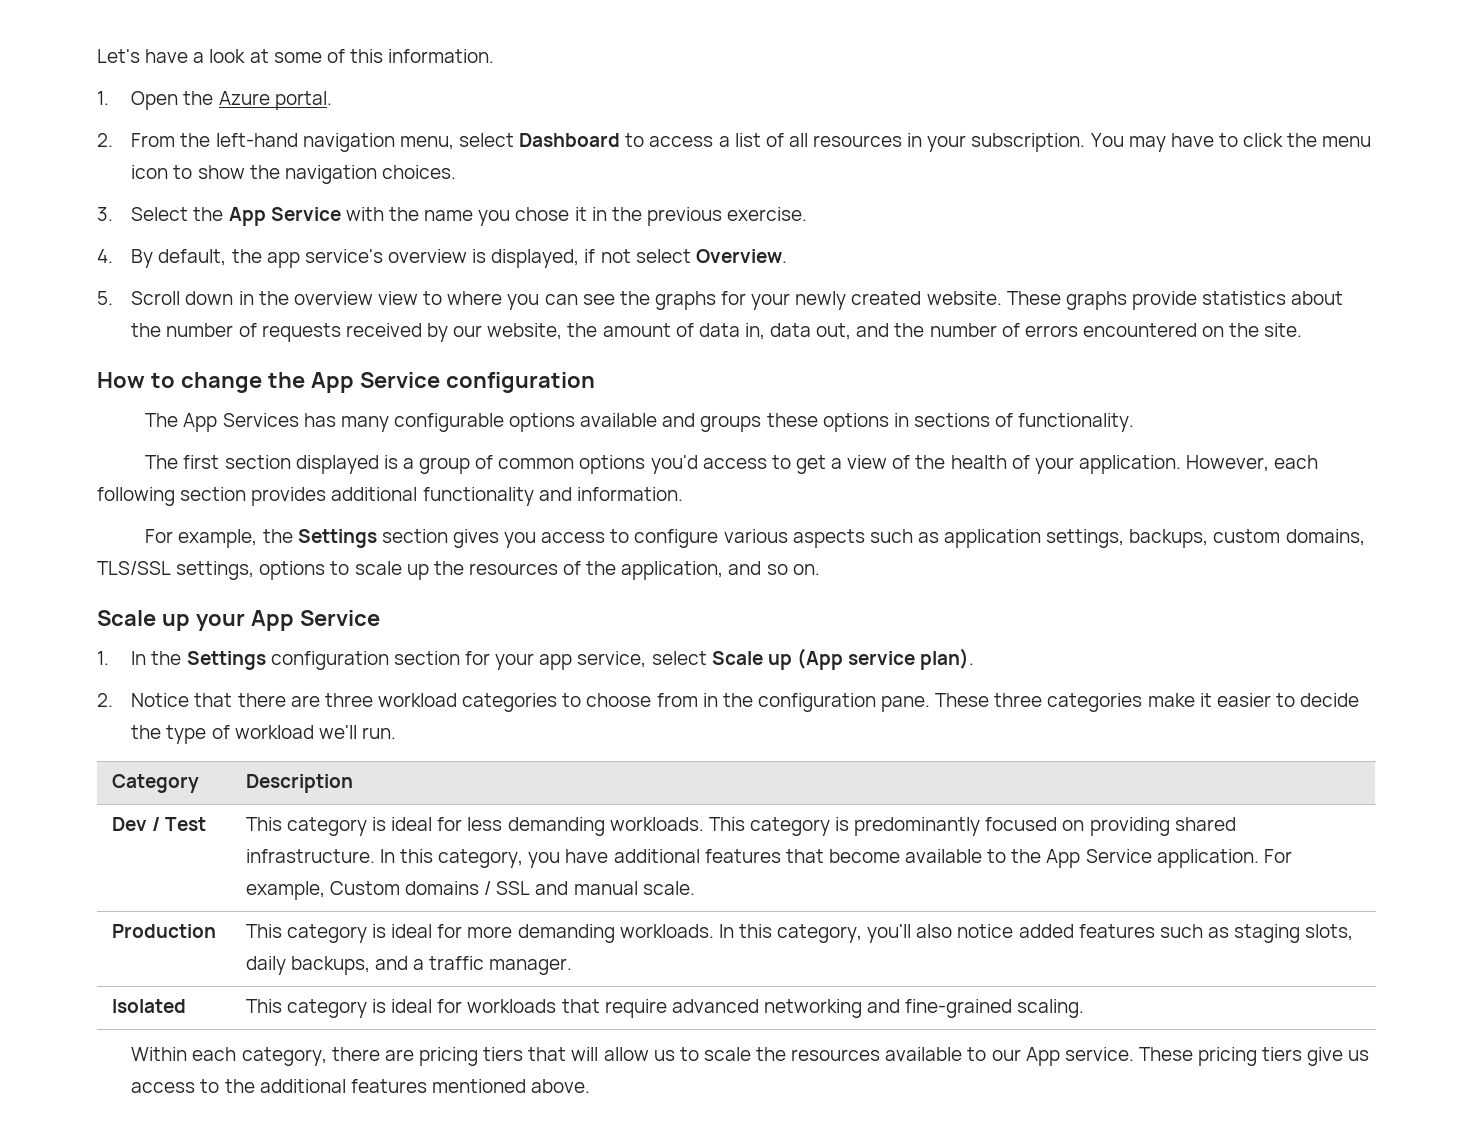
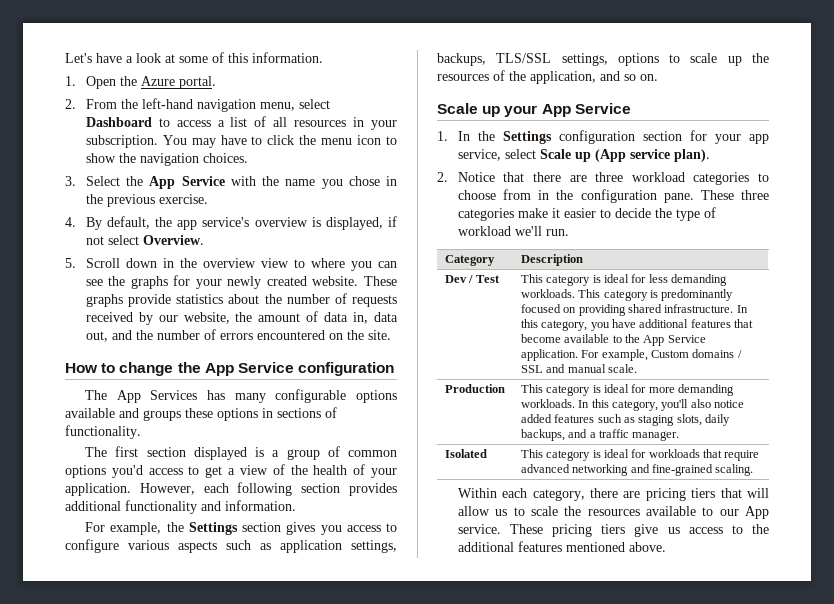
- 3. Select the App Service with the name you chose it in the previous exercise.
+ 3. Select the App Service with the name you chose in the previous exercise.
- For example, the Settings section gives you access to configure various aspects such as application settings, backups, custom domains, TLS/SSL settings, options to scale up the resources of the application, and so on.
+ For example, the Settings section gives you access to configure various aspects such as application settings, backups, TLS/SSL settings, options to scale up the resources of the application, and so on.

